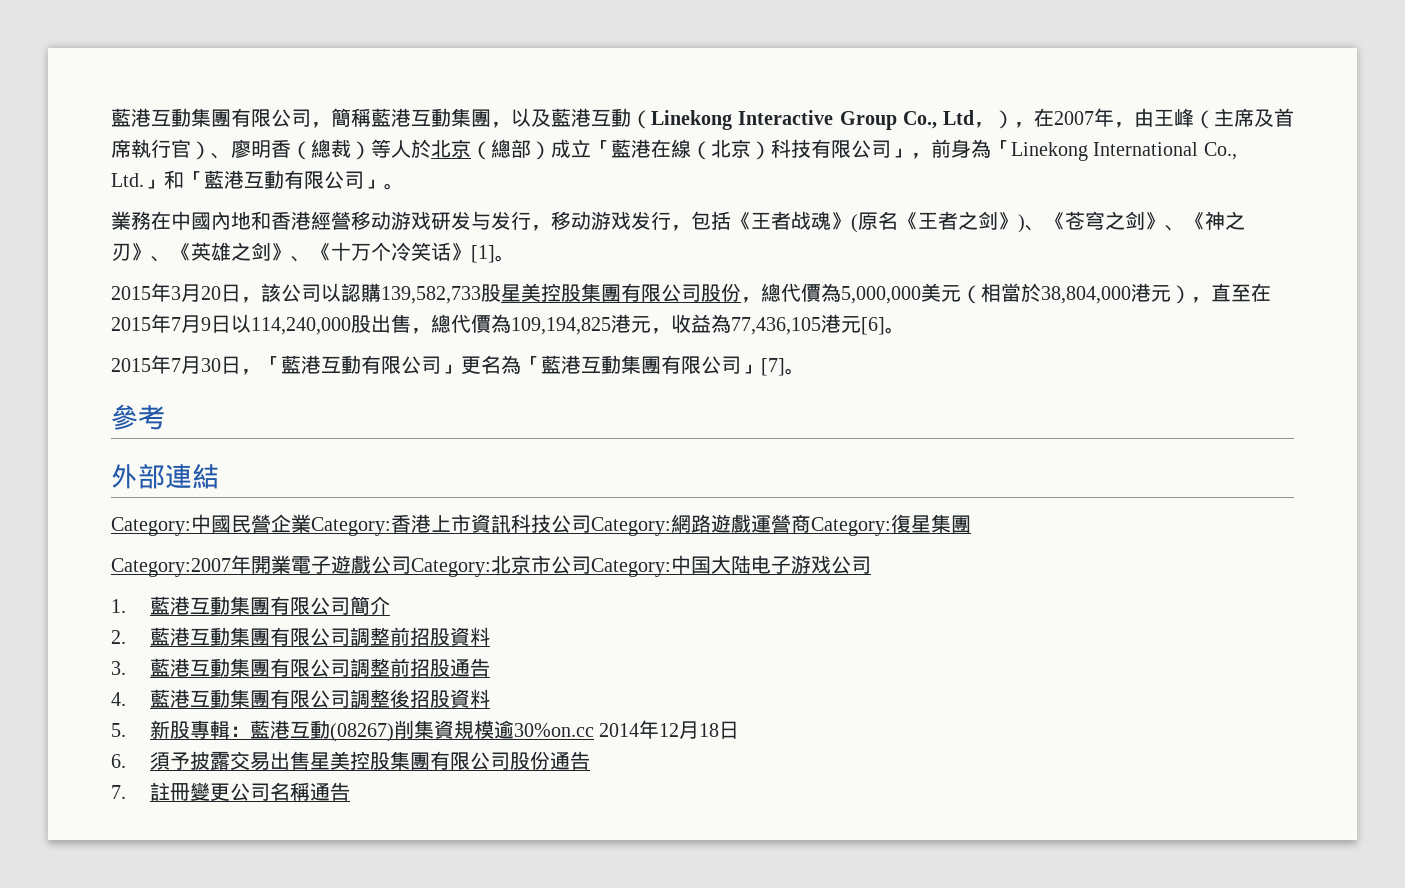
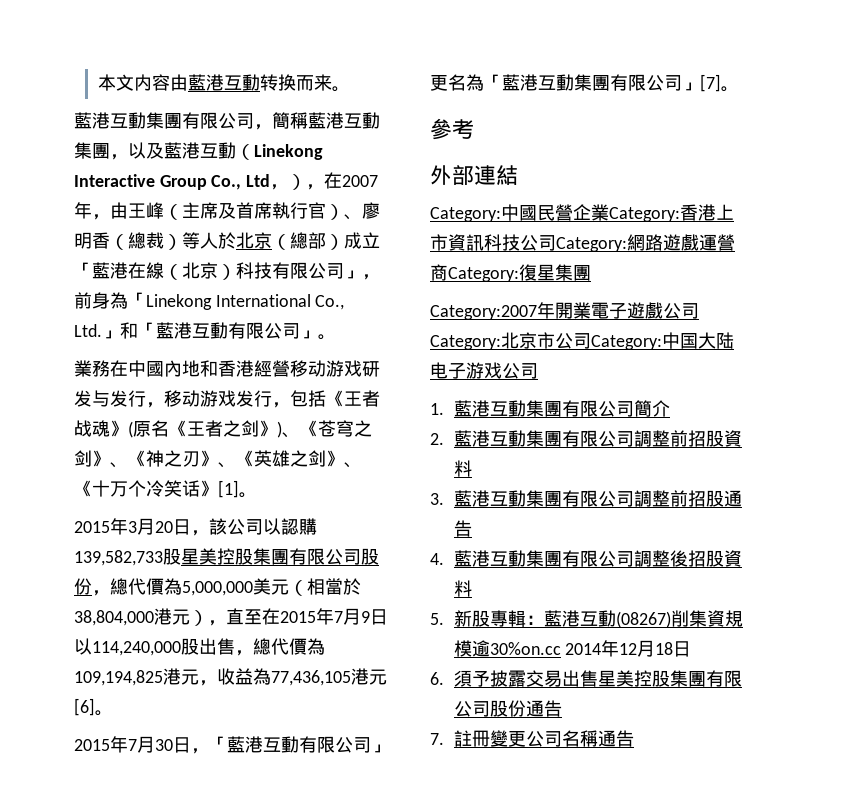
+ 本文内容由藍港互動转换而来。

